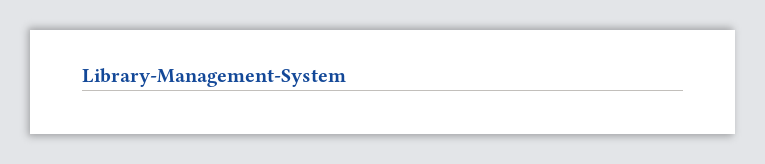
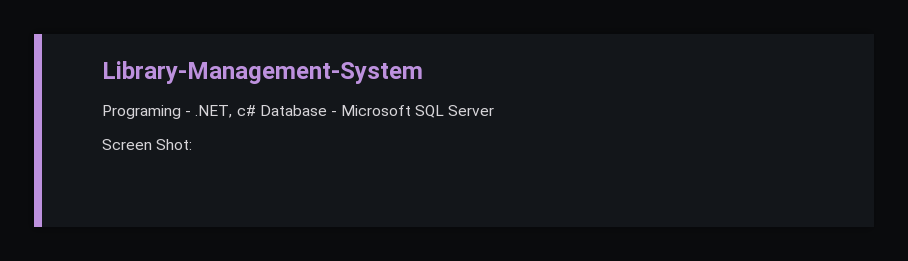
+ Programing - .NET, c# Database - Microsoft SQL Server
+ Screen Shot:

